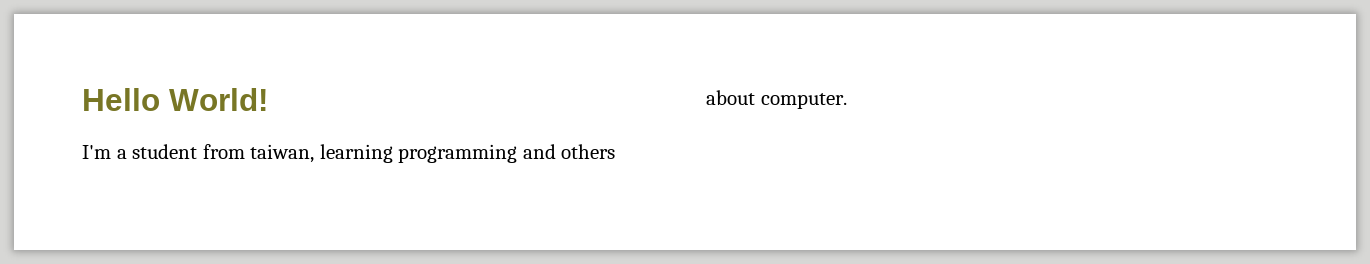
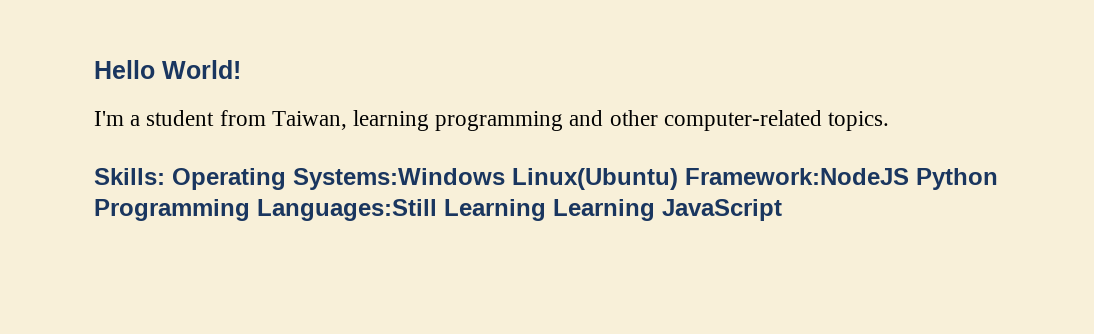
- I'm a student from taiwan, learning programming and others about computer.
+ I'm a student from Taiwan, learning programming and other computer-related topics.
+ Skills: Operating Systems:Windows Linux(Ubuntu) Framework:NodeJS Python Programming Languages:Still Learning Learning JavaScript

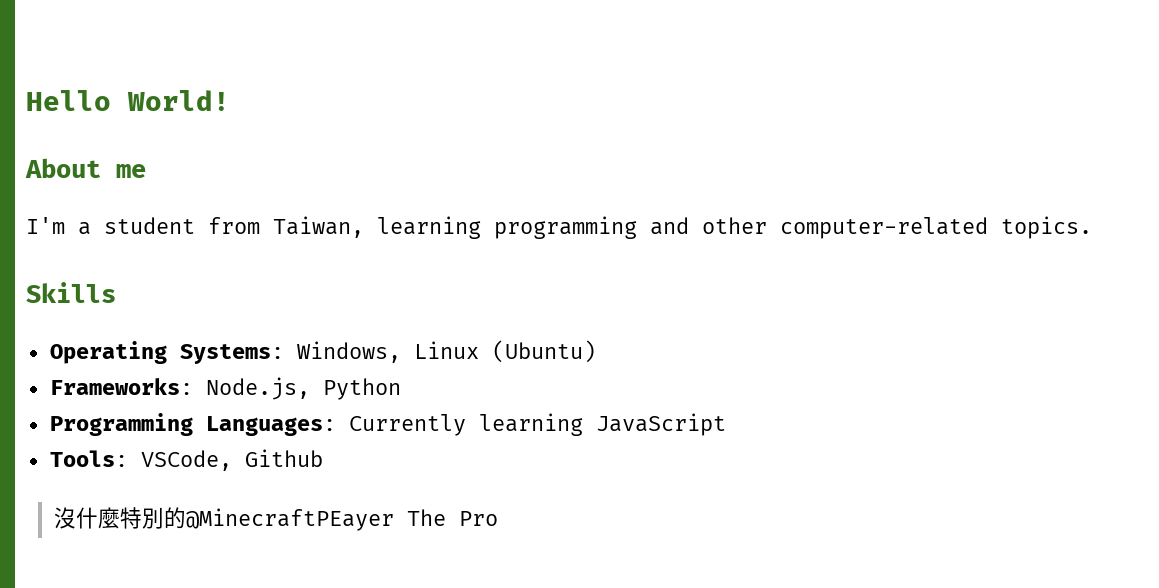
+ About me
- Skills: Operating Systems:Windows Linux(Ubuntu) Framework:NodeJS Python Programming Languages:Still Learning Learning JavaScript
+ Skills
+ Operating Systems: Windows, Linux (Ubuntu)
+ Frameworks: Node.js, Python
+ Programming Languages: Currently learning JavaScript
+ Tools: VSCode, Github
+ 沒什麼特別的@MinecraftPEayer The Pro

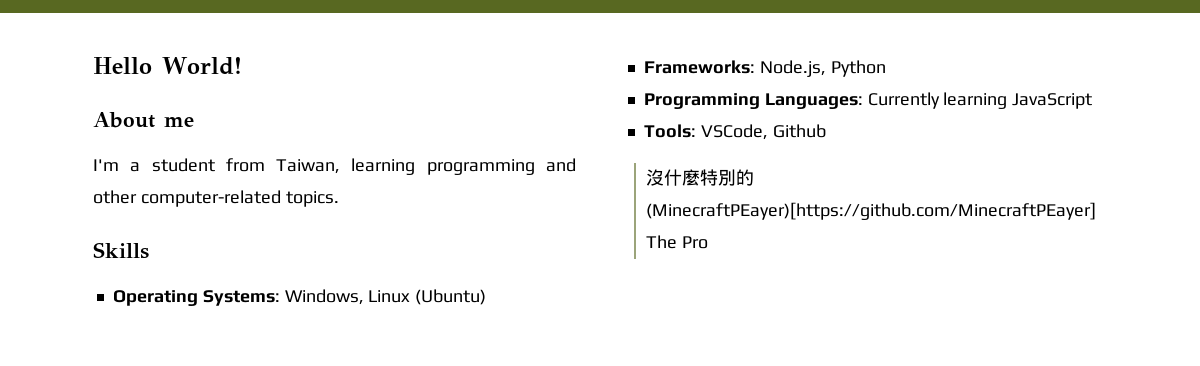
- 沒什麼特別的@MinecraftPEayer The Pro
+ 沒什麼特別的(MinecraftPEayer)[https://github.com/MinecraftPEayer] The Pro

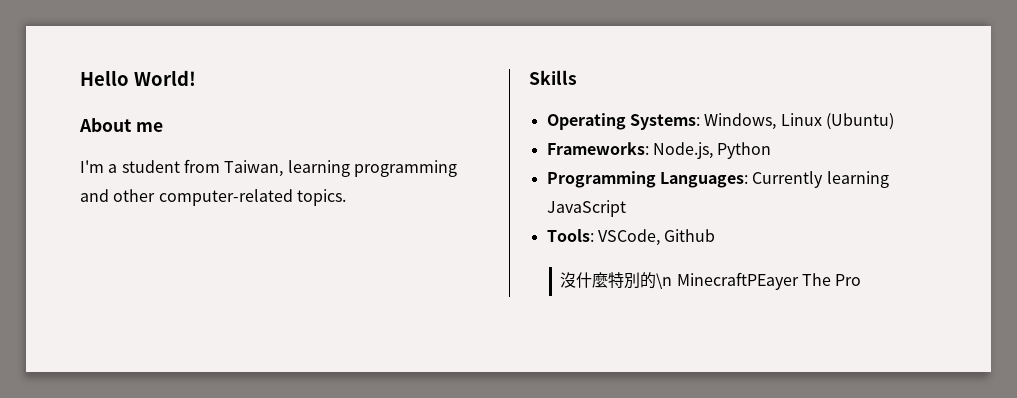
- 沒什麼特別的(MinecraftPEayer)[https://github.com/MinecraftPEayer] The Pro
+ 沒什麼特別的\n MinecraftPEayer The Pro

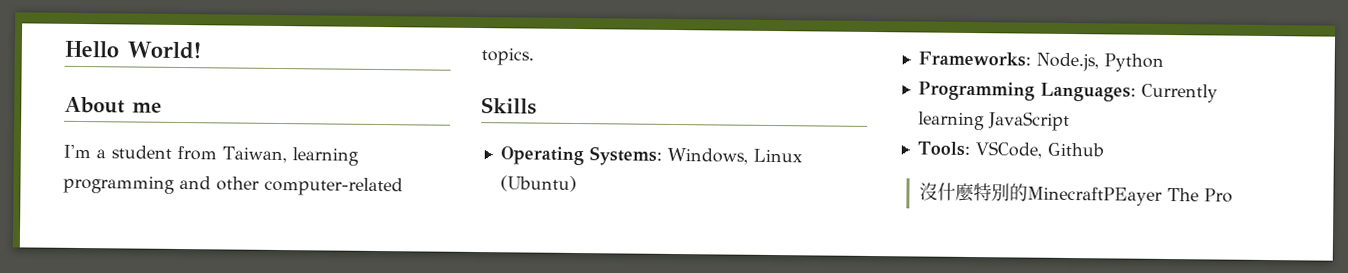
- 沒什麼特別的\n MinecraftPEayer The Pro
+ 沒什麼特別的MinecraftPEayer The Pro

